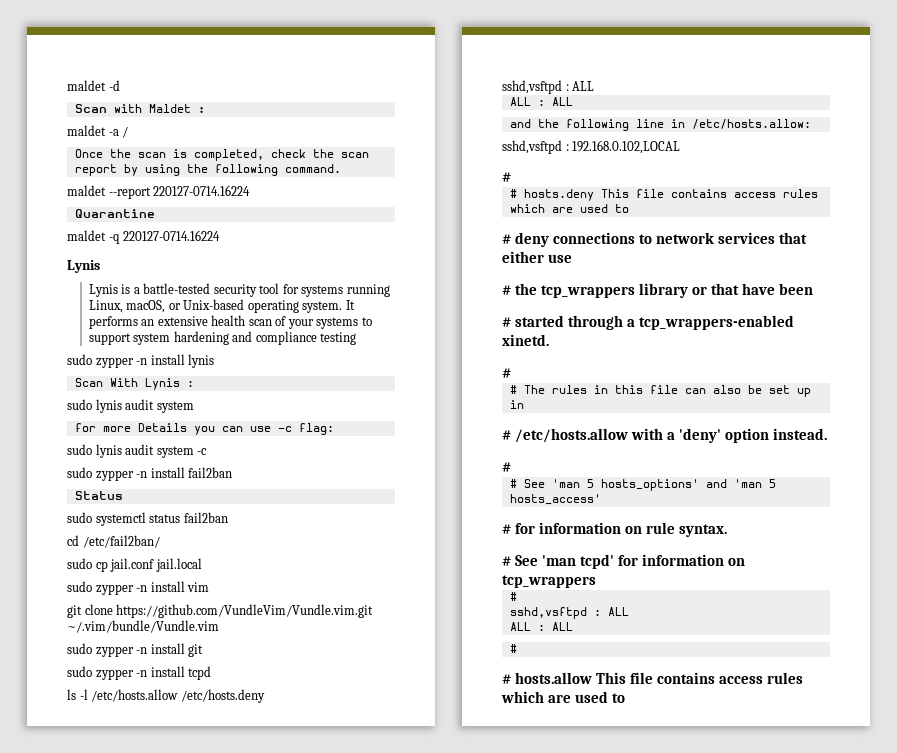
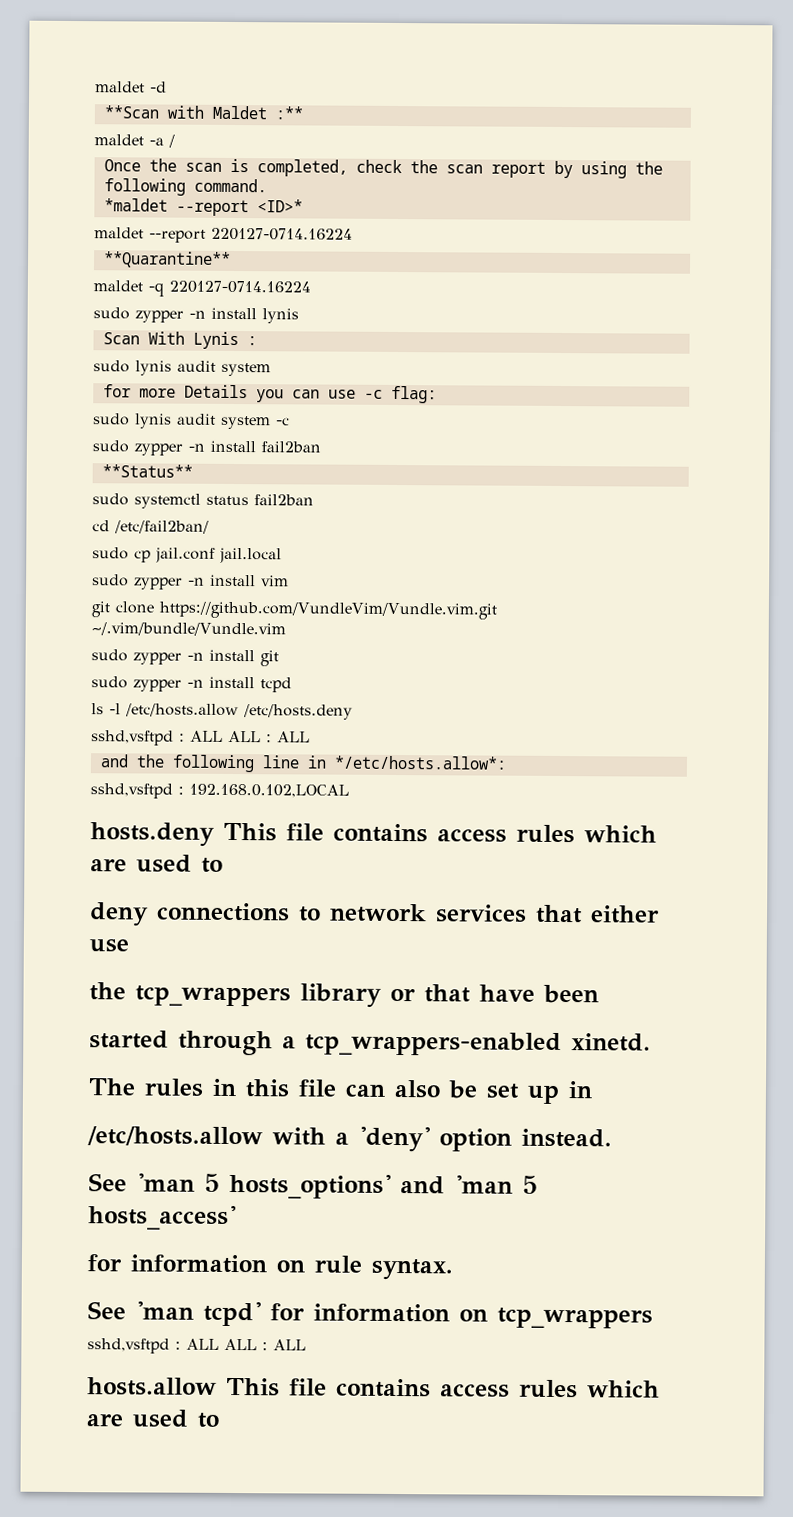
- Scan with Maldet :
+ **Scan with Maldet :**
+ *maldet --report <ID>*
- Quarantine
+ **Quarantine**
  maldet -q 220127-0714.16224
- Lynis
- Lynis is a battle-tested security tool for systems running Linux, macOS, or Unix-based operating system. It performs an extensive health scan of your systems to support system hardening and compliance testing
- Status
+ **Status**
  ls -l /etc/hosts.allow /etc/hosts.deny
- sshd,vsftpd : ALL
- ALL : ALL
+ sshd,vsftpd : ALL ALL : ALL
- and the following line in /etc/hosts.allow:
+ and the following line in */etc/hosts.allow*:
  sshd,vsftpd : 192.168.0.102,LOCAL
- #
- # hosts.deny This file contains access rules which are used to
+ hosts.deny This file contains access rules which are used to
- # deny connections to network services that either use
+ deny connections to network services that either use
- # the tcp_wrappers library or that have been
+ the tcp_wrappers library or that have been
- # started through a tcp_wrappers-enabled xinetd.
- #
- # The rules in this file can also be set up in
+ started through a tcp_wrappers-enabled xinetd.
+ The rules in this file can also be set up in
- # /etc/hosts.allow with a 'deny' option instead.
- #
- # See 'man 5 hosts_options' and 'man 5 hosts_access'
+ /etc/hosts.allow with a 'deny' option instead.
+ See 'man 5 hosts_options' and 'man 5 hosts_access'
- # for information on rule syntax.
+ for information on rule syntax.
- # See 'man tcpd' for information on tcp_wrappers
- #
- sshd,vsftpd : ALL
- ALL : ALL
- #
- # hosts.allow This file contains access rules which are used to
+ See 'man tcpd' for information on tcp_wrappers
+ sshd,vsftpd : ALL ALL : ALL
+ hosts.allow This file contains access rules which are used to

